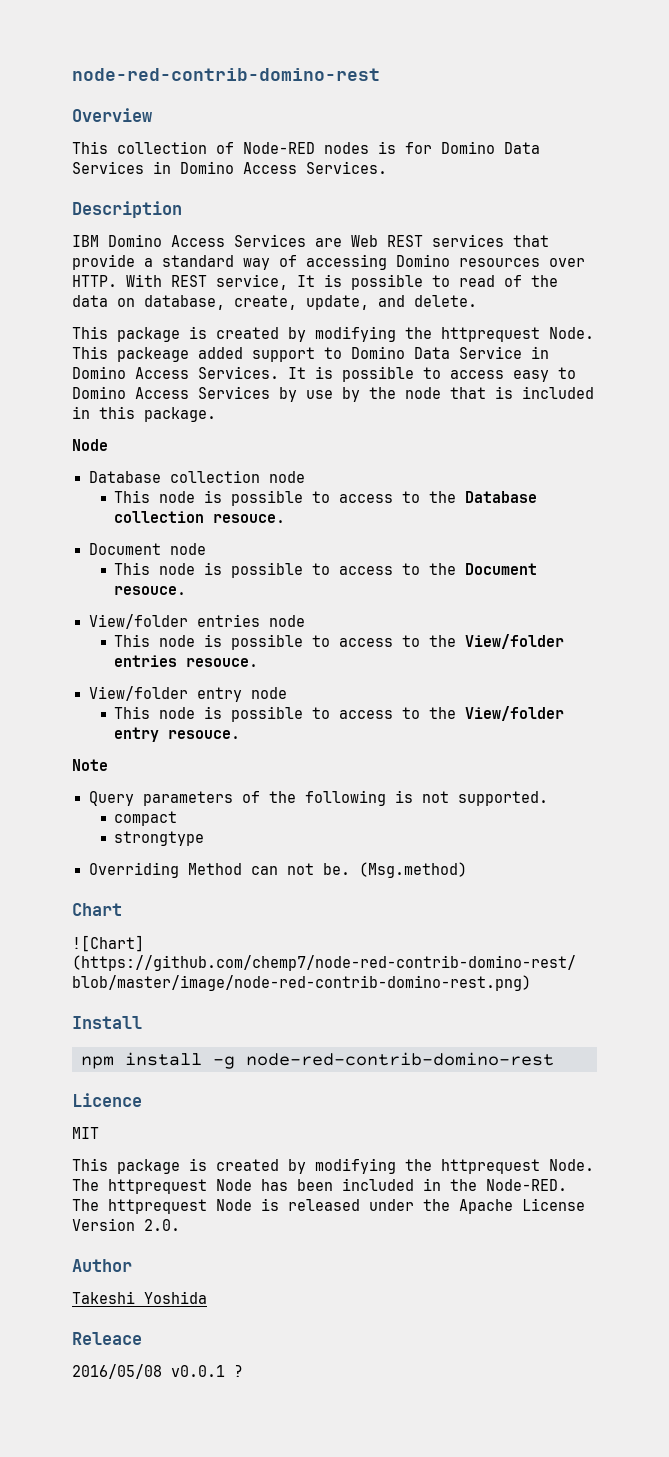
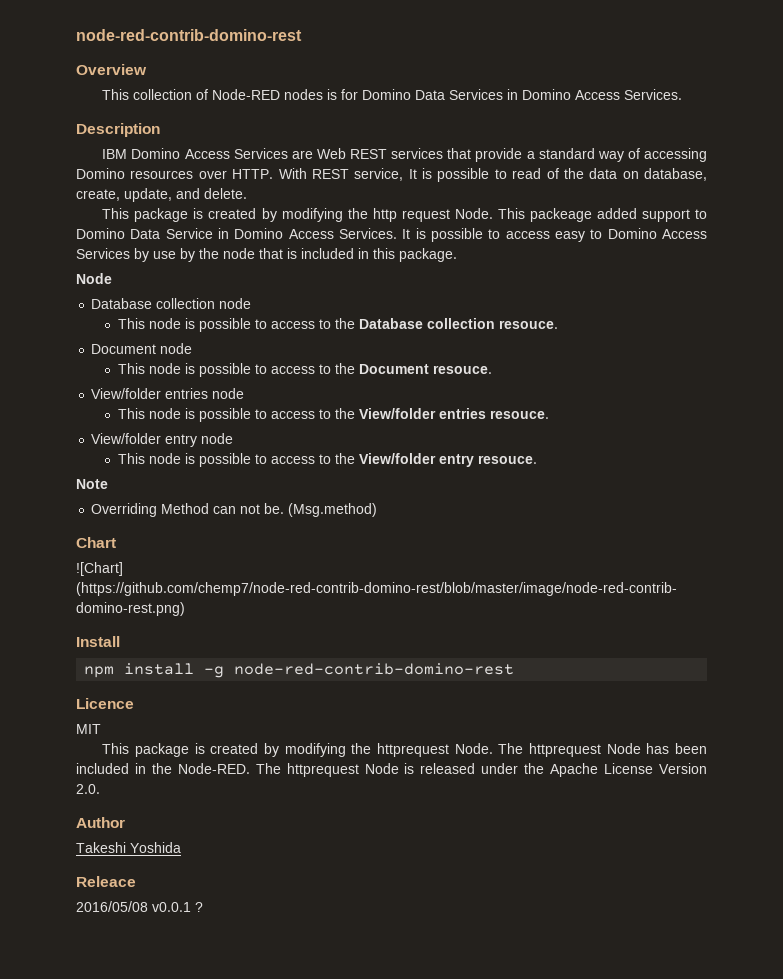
  With REST service, It is possible to read of the data on database, create, update, and delete.
- This package is created by modifying the httprequest Node.
+ This package is created by modifying the http request Node.
- Query parameters of the following is not supported.
- compact
- strongtype

